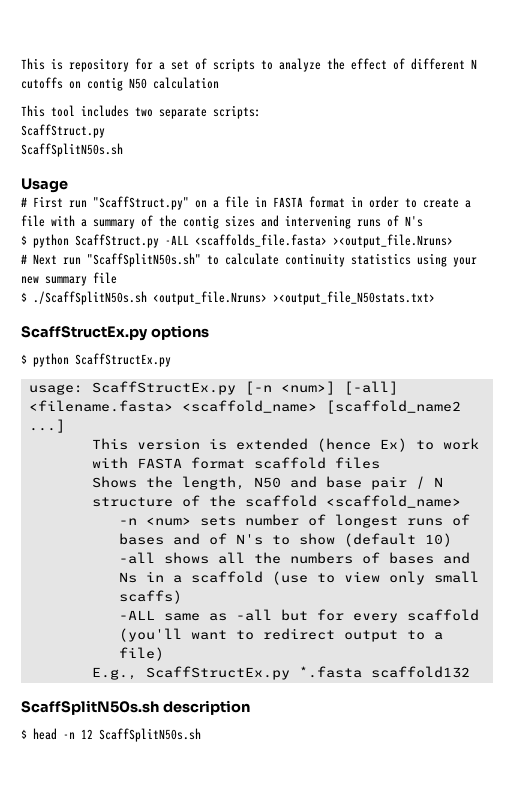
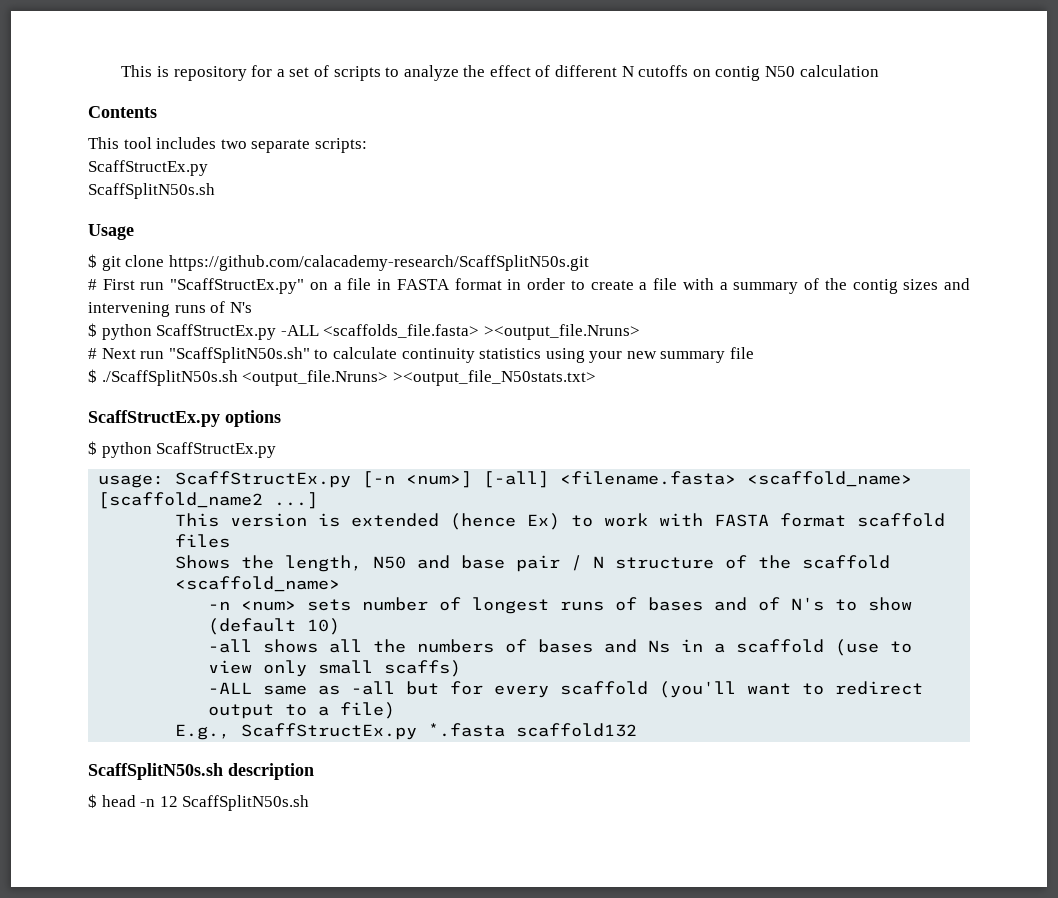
+ Contents
  This tool includes two separate scripts:
- ScaffStruct.py
+ ScaffStructEx.py
+ $ git clone https://github.com/calacademy-research/ScaffSplitN50s.git
- # First run "ScaffStruct.py" on a file in FASTA format in order to create a file with a summary of the contig sizes and intervening runs of N's
+ # First run "ScaffStructEx.py" on a file in FASTA format in order to create a file with a summary of the contig sizes and intervening runs of N's
- $ python ScaffStruct.py -ALL <scaffolds_file.fasta> ><output_file.Nruns>
+ $ python ScaffStructEx.py -ALL <scaffolds_file.fasta> ><output_file.Nruns>

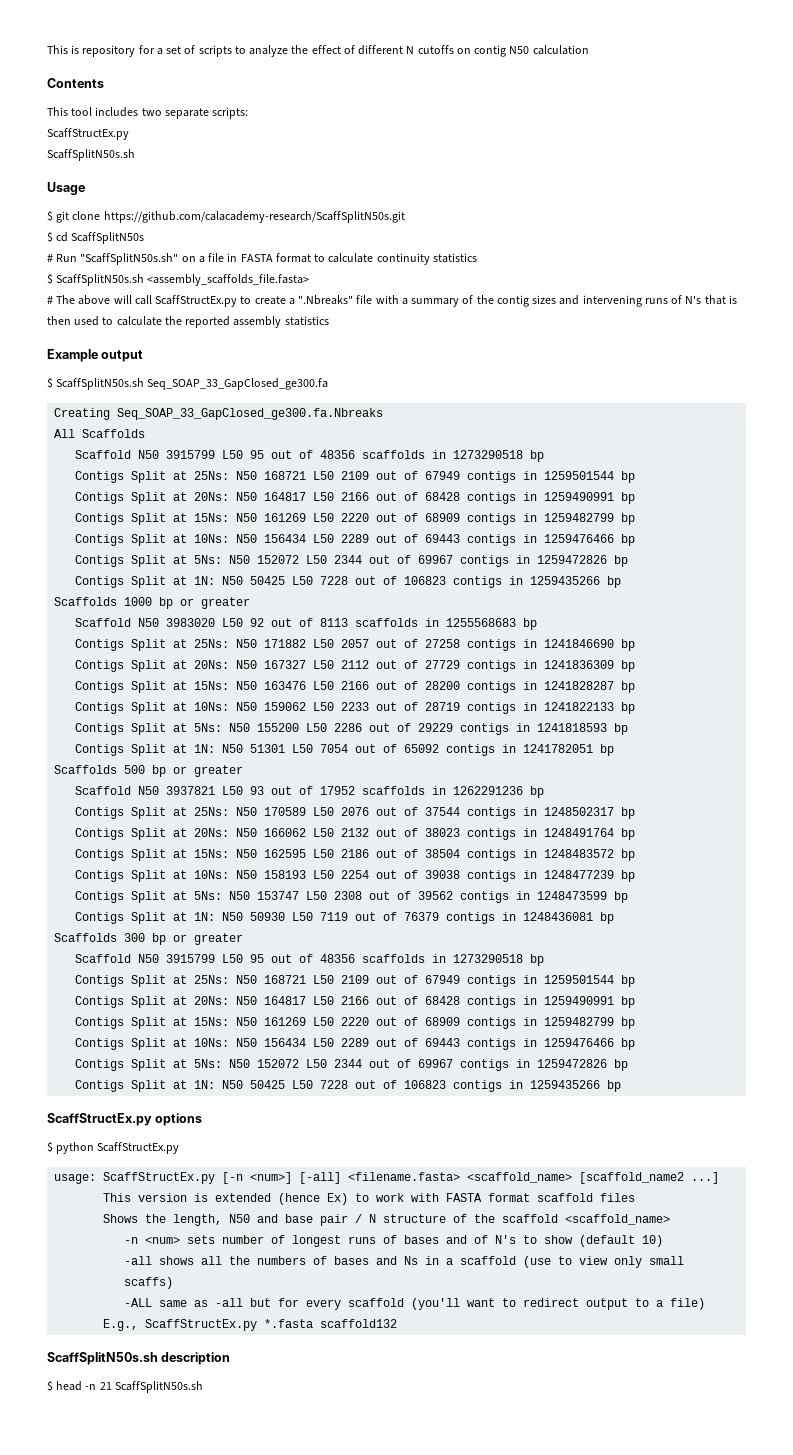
- # First run "ScaffStructEx.py" on a file in FASTA format in order to create a file with a summary of the contig sizes and intervening runs of N's
- $ python ScaffStructEx.py -ALL <scaffolds_file.fasta> ><output_file.Nruns>
- # Next run "ScaffSplitN50s.sh" to calculate continuity statistics using your new summary file
- $ ./ScaffSplitN50s.sh <output_file.Nruns> ><output_file_N50stats.txt>
+ $ cd ScaffSplitN50s
+ # Run "ScaffSplitN50s.sh" on a file in FASTA format to calculate continuity statistics
+ $ ScaffSplitN50s.sh <assembly_scaffolds_file.fasta>
+ # The above will call ScaffStructEx.py to create a ".Nbreaks" file with a summary of the contig sizes and intervening runs of N's that is then used to calculate the reported assembly statistics
+ Example output
+ $ ScaffSplitN50s.sh Seq_SOAP_33_GapClosed_ge300.fa
+ Creating Seq_SOAP_33_GapClosed_ge300.fa.Nbreaks
+ All Scaffolds
+ Scaffold N50 3915799 L50 95 out of 48356 scaffolds in 1273290518 bp
+ Contigs Split at 25Ns: N50 168721 L50 2109 out of 67949 contigs in 1259501544 bp
+ Contigs Split at 20Ns: N50 164817 L50 2166 out of 68428 contigs in 1259490991 bp
+ Contigs Split at 15Ns: N50 161269 L50 2220 out of 68909 contigs in 1259482799 bp
+ Contigs Split at 10Ns: N50 156434 L50 2289 out of 69443 contigs in 1259476466 bp
+ Contigs Split at 5Ns: N50 152072 L50 2344 out of 69967 contigs in 1259472826 bp
+ Contigs Split at 1N: N50 50425 L50 7228 out of 106823 contigs in 1259435266 bp
+ Scaffolds 1000 bp or greater
+ Scaffold N50 3983020 L50 92 out of 8113 scaffolds in 1255568683 bp
+ Contigs Split at 25Ns: N50 171882 L50 2057 out of 27258 contigs in 1241846690 bp
+ Contigs Split at 20Ns: N50 167327 L50 2112 out of 27729 contigs in 1241836309 bp
+ Contigs Split at 15Ns: N50 163476 L50 2166 out of 28200 contigs in 1241828287 bp
+ Contigs Split at 10Ns: N50 159062 L50 2233 out of 28719 contigs in 1241822133 bp
+ Contigs Split at 5Ns: N50 155200 L50 2286 out of 29229 contigs in 1241818593 bp
+ Contigs Split at 1N: N50 51301 L50 7054 out of 65092 contigs in 1241782051 bp
+ Scaffolds 500 bp or greater
+ Scaffold N50 3937821 L50 93 out of 17952 scaffolds in 1262291236 bp
+ Contigs Split at 25Ns: N50 170589 L50 2076 out of 37544 contigs in 1248502317 bp
+ Contigs Split at 20Ns: N50 166062 L50 2132 out of 38023 contigs in 1248491764 bp
+ Contigs Split at 15Ns: N50 162595 L50 2186 out of 38504 contigs in 1248483572 bp
+ Contigs Split at 10Ns: N50 158193 L50 2254 out of 39038 contigs in 1248477239 bp
+ Contigs Split at 5Ns: N50 153747 L50 2308 out of 39562 contigs in 1248473599 bp
+ Contigs Split at 1N: N50 50930 L50 7119 out of 76379 contigs in 1248436081 bp
+ Scaffolds 300 bp or greater
+ Scaffold N50 3915799 L50 95 out of 48356 scaffolds in 1273290518 bp
+ Contigs Split at 25Ns: N50 168721 L50 2109 out of 67949 contigs in 1259501544 bp
+ Contigs Split at 20Ns: N50 164817 L50 2166 out of 68428 contigs in 1259490991 bp
+ Contigs Split at 15Ns: N50 161269 L50 2220 out of 68909 contigs in 1259482799 bp
+ Contigs Split at 10Ns: N50 156434 L50 2289 out of 69443 contigs in 1259476466 bp
+ Contigs Split at 5Ns: N50 152072 L50 2344 out of 69967 contigs in 1259472826 bp
+ Contigs Split at 1N: N50 50425 L50 7228 out of 106823 contigs in 1259435266 bp
- $ head -n 12 ScaffSplitN50s.sh
+ $ head -n 21 ScaffSplitN50s.sh

